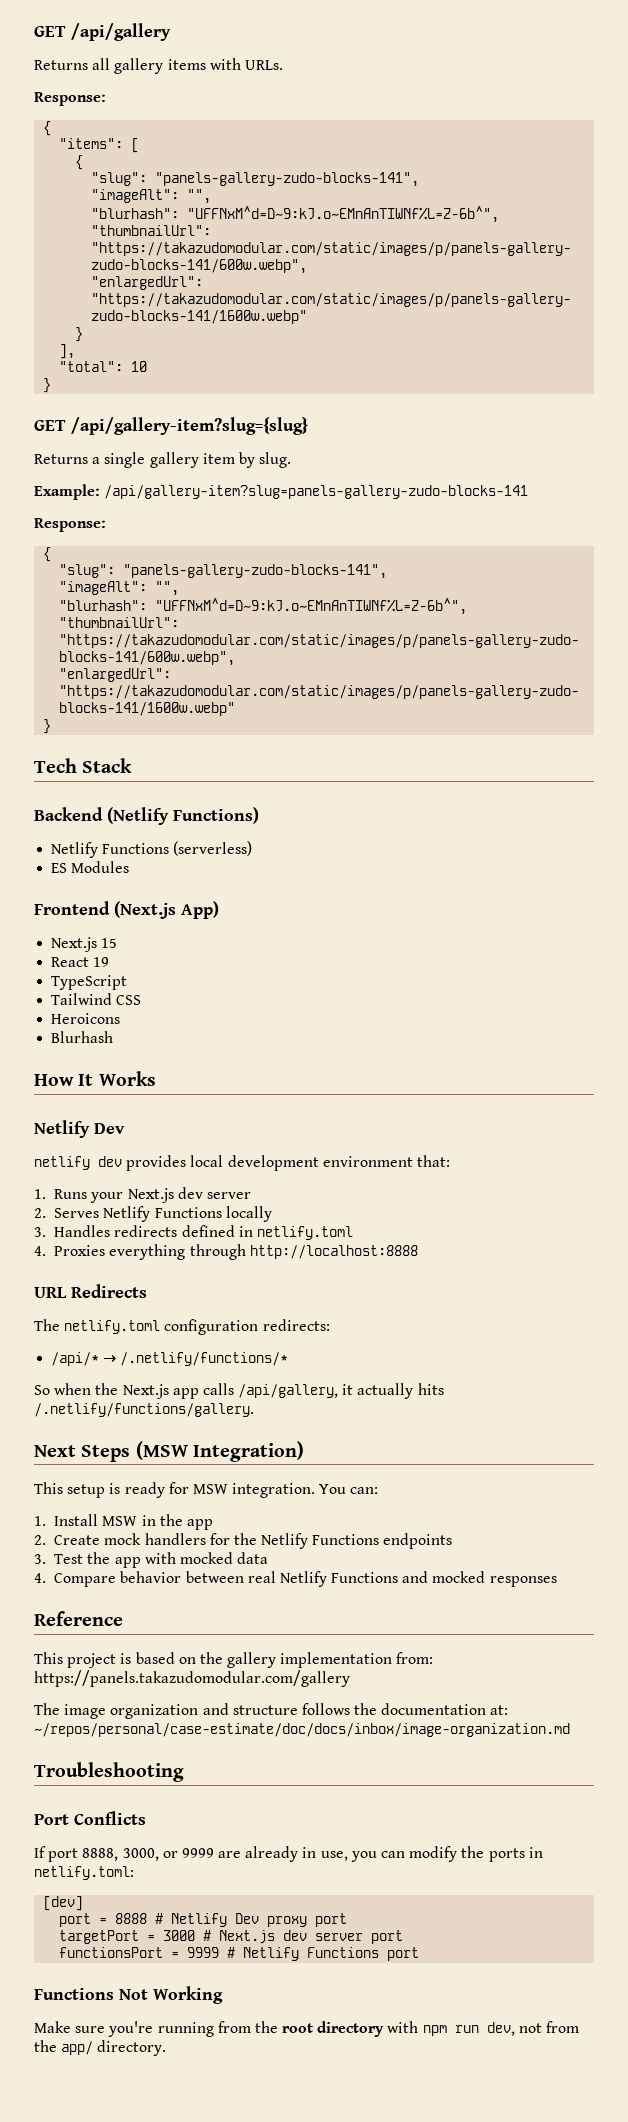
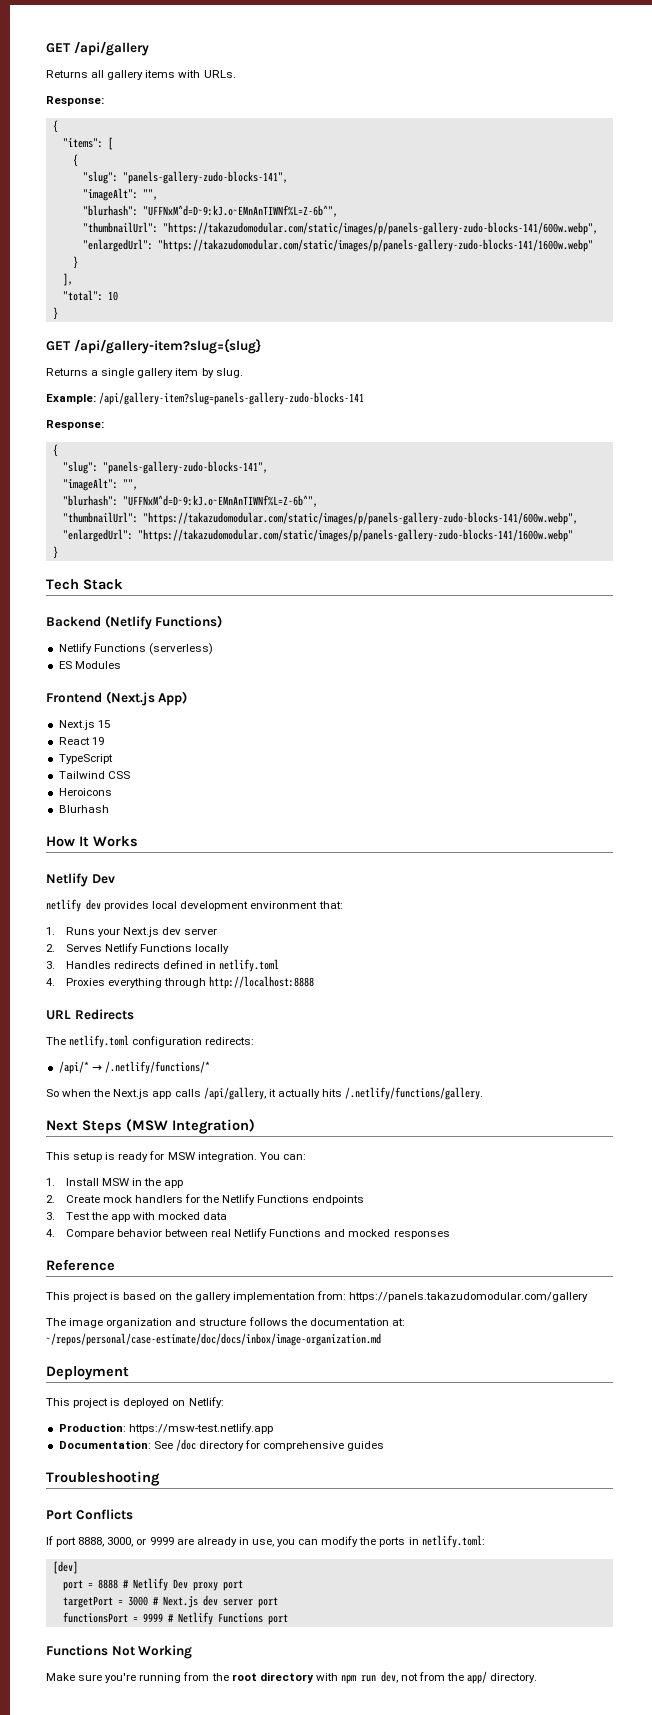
+ Deployment
+ This project is deployed on Netlify:
+ Production: https://msw-test.netlify.app
+ Documentation: See /doc directory for comprehensive guides

